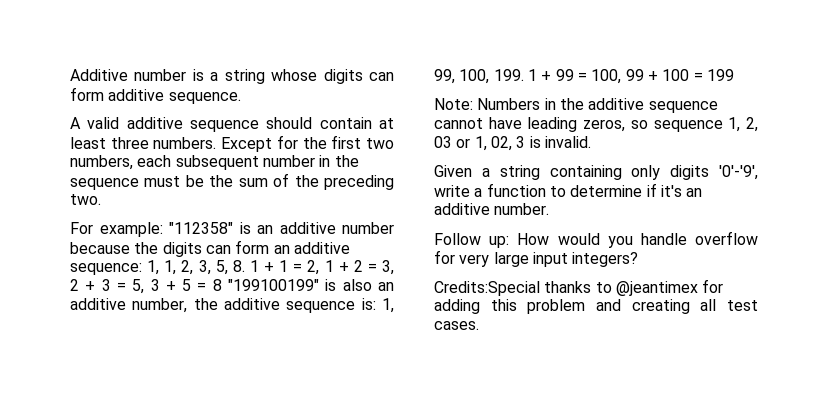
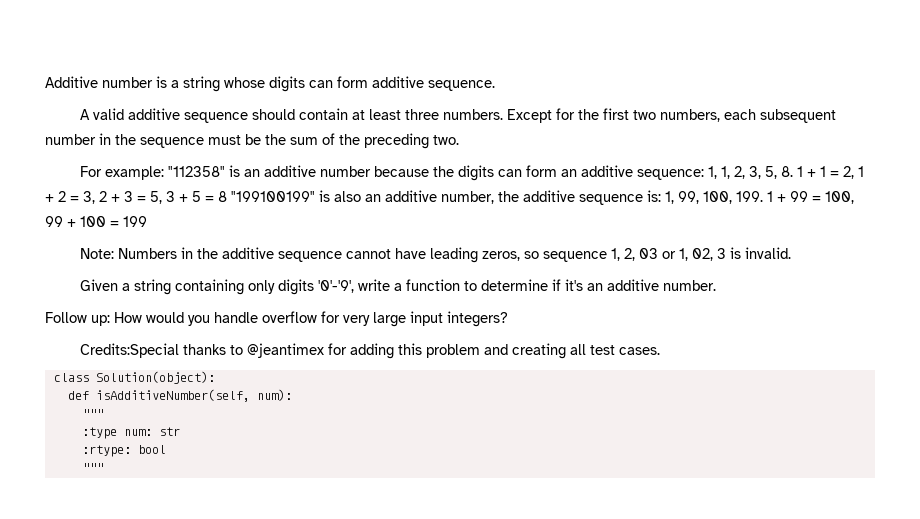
+ class Solution(object):
+ def isAdditiveNumber(self, num):
+ """
+ :type num: str
+ :rtype: bool
+ """

